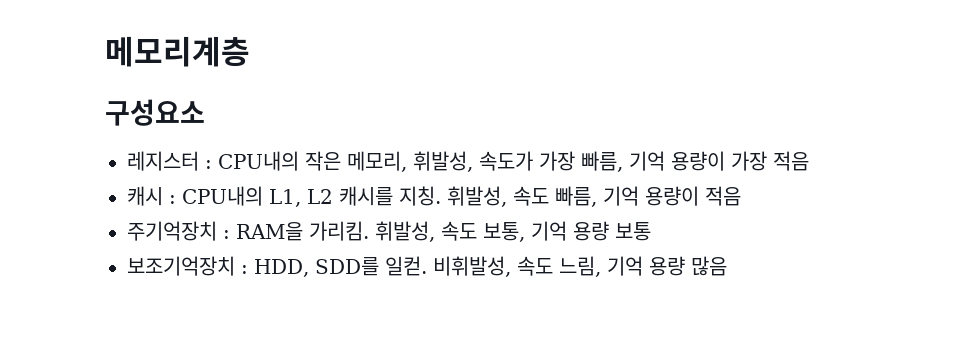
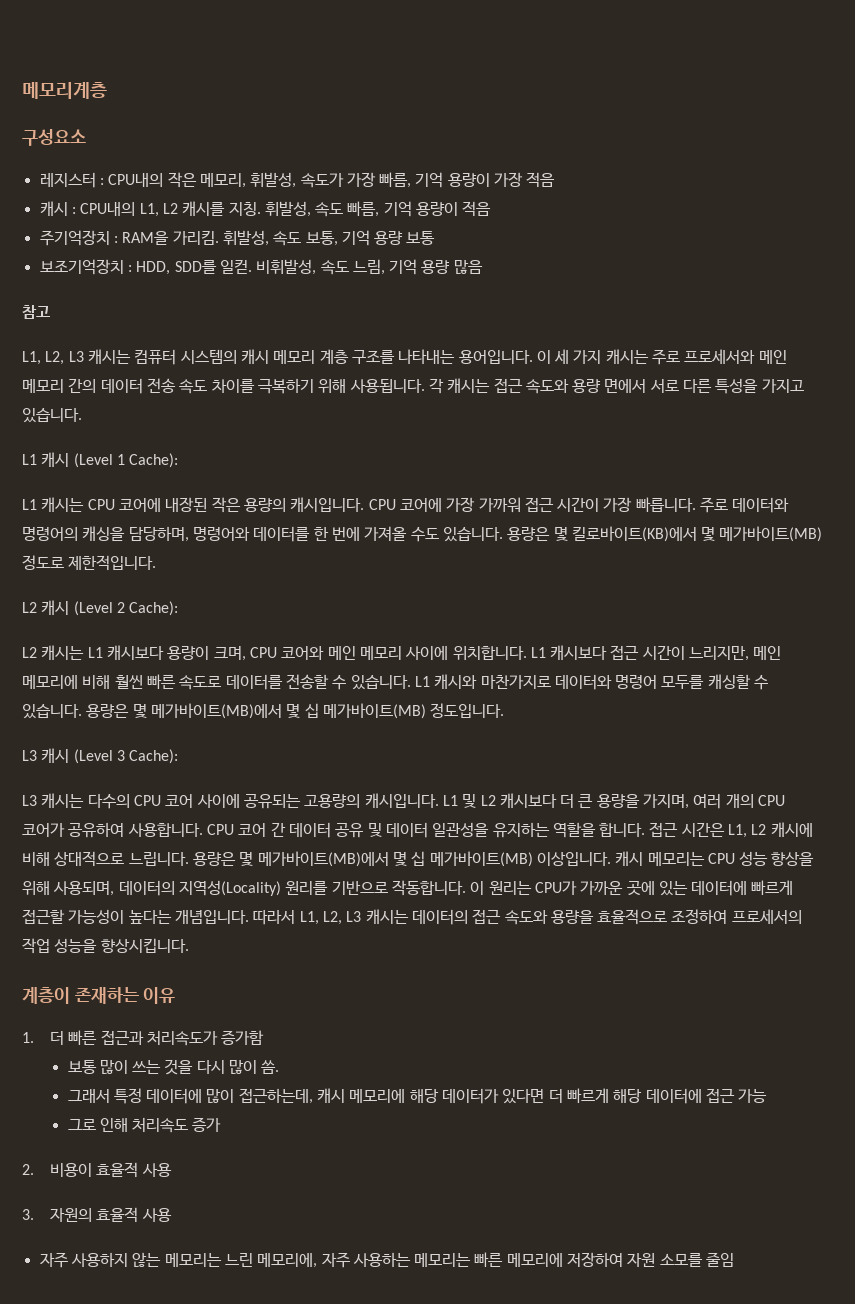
+ 참고
+ L1, L2, L3 캐시는 컴퓨터 시스템의 캐시 메모리 계층 구조를 나타내는 용어입니다. 이 세 가지 캐시는 주로 프로세서와 메인 메모리 간의 데이터 전송 속도 차이를 극복하기 위해 사용됩니다. 각 캐시는 접근 속도와 용량 면에서 서로 다른 특성을 가지고 있습니다.
+ L1 캐시 (Level 1 Cache):
+ L1 캐시는 CPU 코어에 내장된 작은 용량의 캐시입니다. CPU 코어에 가장 가까워 접근 시간이 가장 빠릅니다. 주로 데이터와 명령어의 캐싱을 담당하며, 명령어와 데이터를 한 번에 가져올 수도 있습니다. 용량은 몇 킬로바이트(KB)에서 몇 메가바이트(MB) 정도로 제한적입니다.
+ L2 캐시 (Level 2 Cache):
+ L2 캐시는 L1 캐시보다 용량이 크며, CPU 코어와 메인 메모리 사이에 위치합니다. L1 캐시보다 접근 시간이 느리지만, 메인 메모리에 비해 훨씬 빠른 속도로 데이터를 전송할 수 있습니다. L1 캐시와 마찬가지로 데이터와 명령어 모두를 캐싱할 수 있습니다. 용량은 몇 메가바이트(MB)에서 몇 십 메가바이트(MB) 정도입니다.
+ L3 캐시 (Level 3 Cache):
+ L3 캐시는 다수의 CPU 코어 사이에 공유되는 고용량의 캐시입니다. L1 및 L2 캐시보다 더 큰 용량을 가지며, 여러 개의 CPU 코어가 공유하여 사용합니다. CPU 코어 간 데이터 공유 및 데이터 일관성을 유지하는 역할을 합니다. 접근 시간은 L1, L2 캐시에 비해 상대적으로 느립니다. 용량은 몇 메가바이트(MB)에서 몇 십 메가바이트(MB) 이상입니다. 캐시 메모리는 CPU 성능 향상을 위해 사용되며, 데이터의 지역성(Locality) 원리를 기반으로 작동합니다. 이 원리는 CPU가 가까운 곳에 있는 데이터에 빠르게 접근할 가능성이 높다는 개념입니다. 따라서 L1, L2, L3 캐시는 데이터의 접근 속도와 용량을 효율적으로 조정하여 프로세서의 작업 성능을 향상시킵니다.
+ 계층이 존재하는 이유
+ 1. 더 빠른 접근과 처리속도가 증가함
+ 보통 많이 쓰는 것을 다시 많이 씀.
+ 그래서 특정 데이터에 많이 접근하는데, 캐시 메모리에 해당 데이터가 있다면 더 빠르게 해당 데이터에 접근 가능
+ 그로 인해 처리속도 증가
+ 2. 비용이 효율적 사용
+ 3. 자원의 효율적 사용
+ 자주 사용하지 않는 메모리는 느린 메모리에, 자주 사용하는 메모리는 빠른 메모리에 저장하여 자원 소모를 줄임

